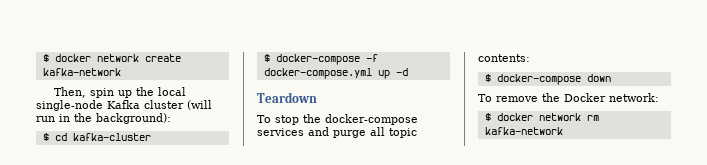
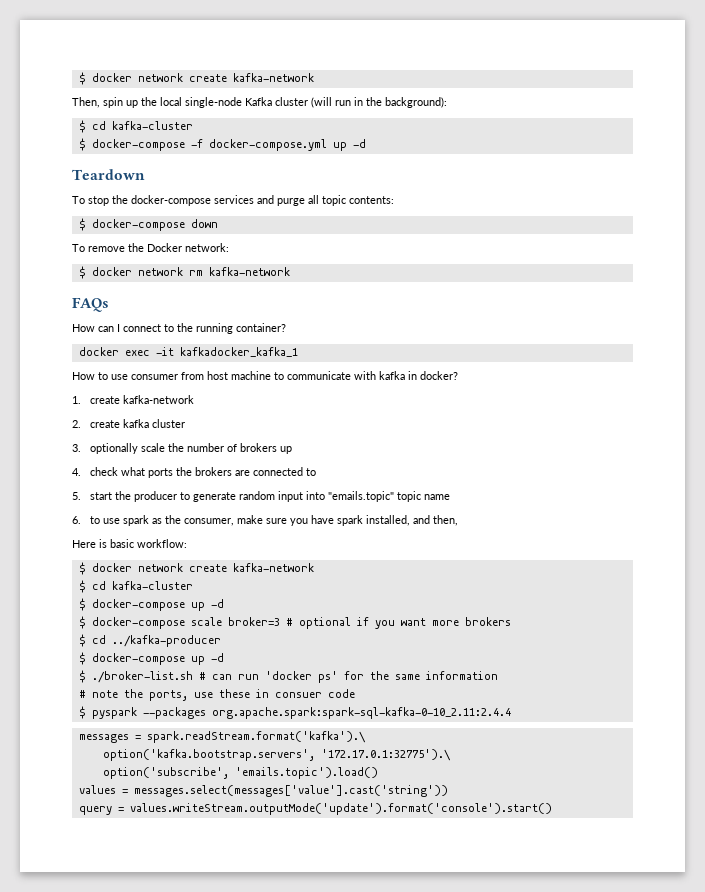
+ FAQs
+ How can I connect to the running container?
+ docker exec -it kafkadocker_kafka_1
+ How to use consumer from host machine to communicate with kafka in docker?
+ 1. create kafka-network
+ 2. create kafka cluster
+ 3. optionally scale the number of brokers up
+ 4. check what ports the brokers are connected to
+ 5. start the producer to generate random input into "emails.topic" topic name
+ 6. to use spark as the consumer, make sure you have spark installed, and then,
+ Here is basic workflow:
+ $ docker network create kafka-network
+ $ cd kafka-cluster
+ $ docker-compose up -d
+ $ docker-compose scale broker=3 # optional if you want more brokers
+ $ cd ../kafka-producer
+ $ docker-compose up -d
+ $ ./broker-list.sh # can run 'docker ps' for the same information
+ # note the ports, use these in consuer code
+ $ pyspark --packages org.apache.spark:spark-sql-kafka-0-10_2.11:2.4.4
+ messages = spark.readStream.format('kafka').\
+ option('kafka.bootstrap.servers', '172.17.0.1:32775').\
+ option('subscribe', 'emails.topic').load()
+ values = messages.select(messages['value'].cast('string'))
+ query = values.writeStream.outputMode('update').format('console').start()

